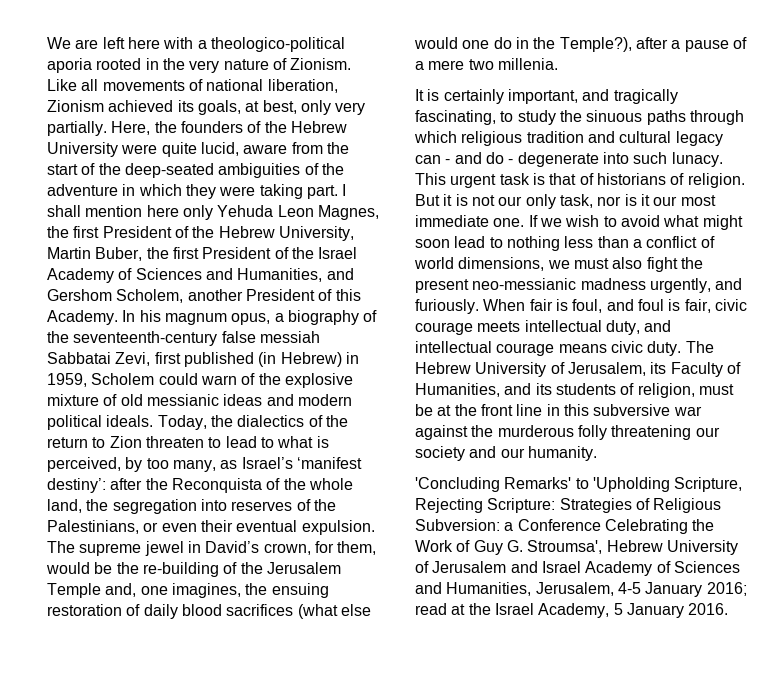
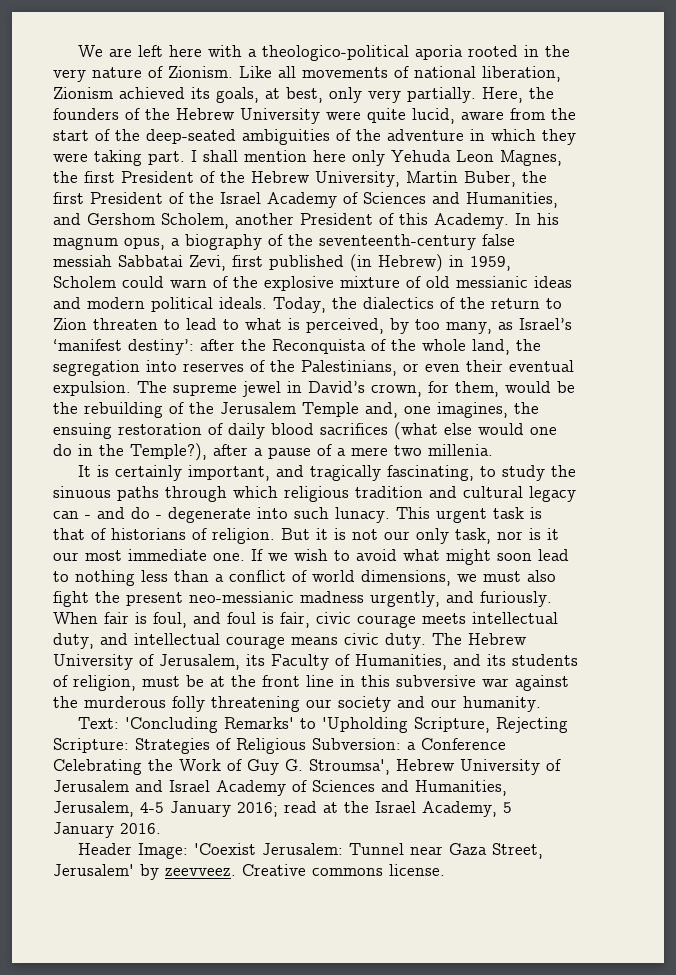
- The supreme jewel in David’s crown, for them, would be the re-building of the Jerusalem Temple and, one imagines, the ensuing restoration of daily blood sacrifices (what else would one do in the Temple?), after a pause of a mere two millenia.
+ The supreme jewel in David’s crown, for them, would be the rebuilding of the Jerusalem Temple and, one imagines, the ensuing restoration of daily blood sacrifices (what else would one do in the Temple?), after a pause of a mere two millenia.
- 'Concluding Remarks' to 'Upholding Scripture, Rejecting Scripture: Strategies of Religious Subversion: a Conference Celebrating the Work of Guy G. Stroumsa', Hebrew University of Jerusalem and Israel Academy of Sciences and Humanities, Jerusalem, 4-5 January 2016; read at the Israel Academy, 5 January 2016.
+ Text: 'Concluding Remarks' to 'Upholding Scripture, Rejecting Scripture: Strategies of Religious Subversion: a Conference Celebrating the Work of Guy G. Stroumsa', Hebrew University of Jerusalem and Israel Academy of Sciences and Humanities, Jerusalem, 4-5 January 2016; read at the Israel Academy, 5 January 2016.
+ Header Image: 'Coexist Jerusalem: Tunnel near Gaza Street, Jerusalem' by zeevveez. Creative commons license.

